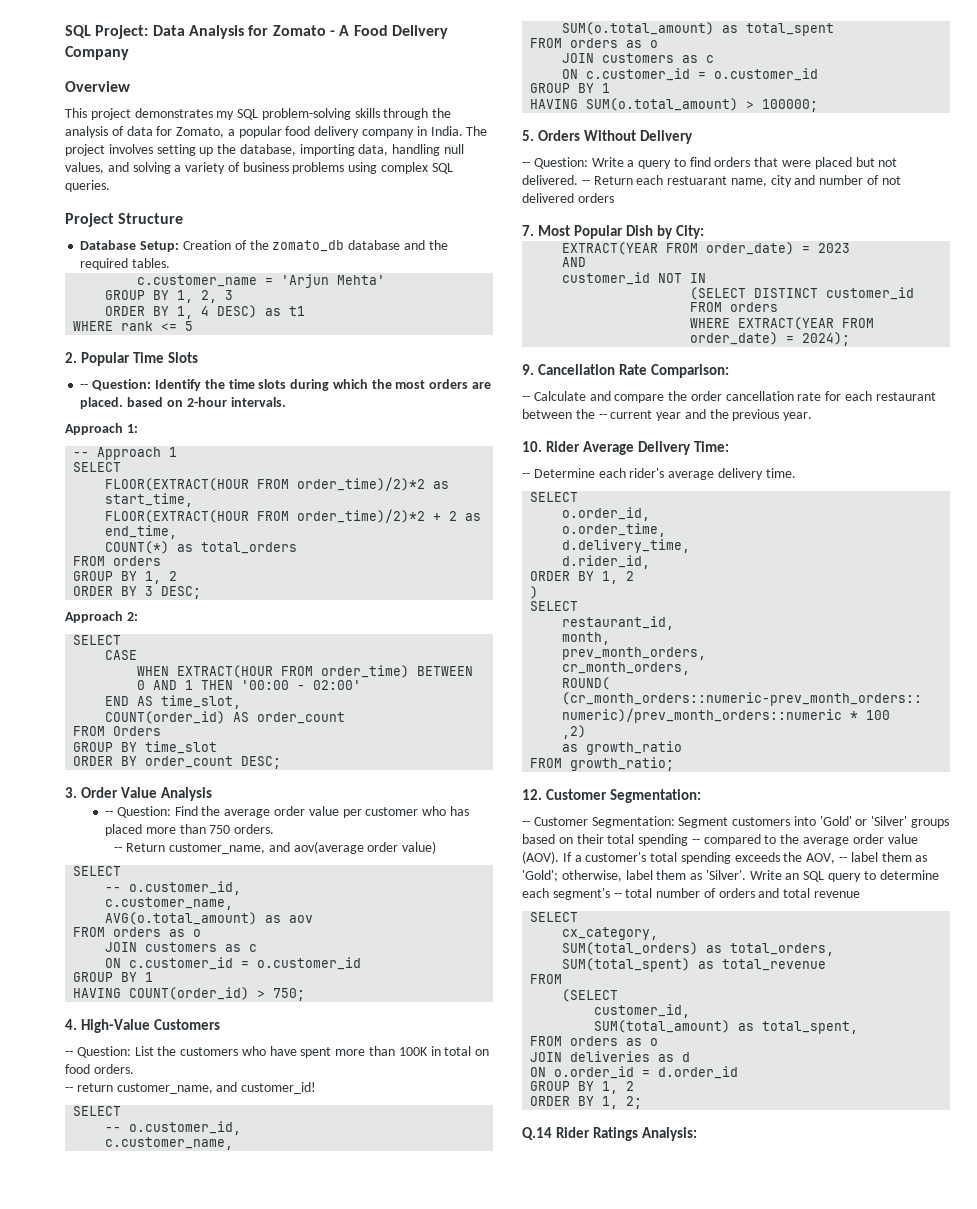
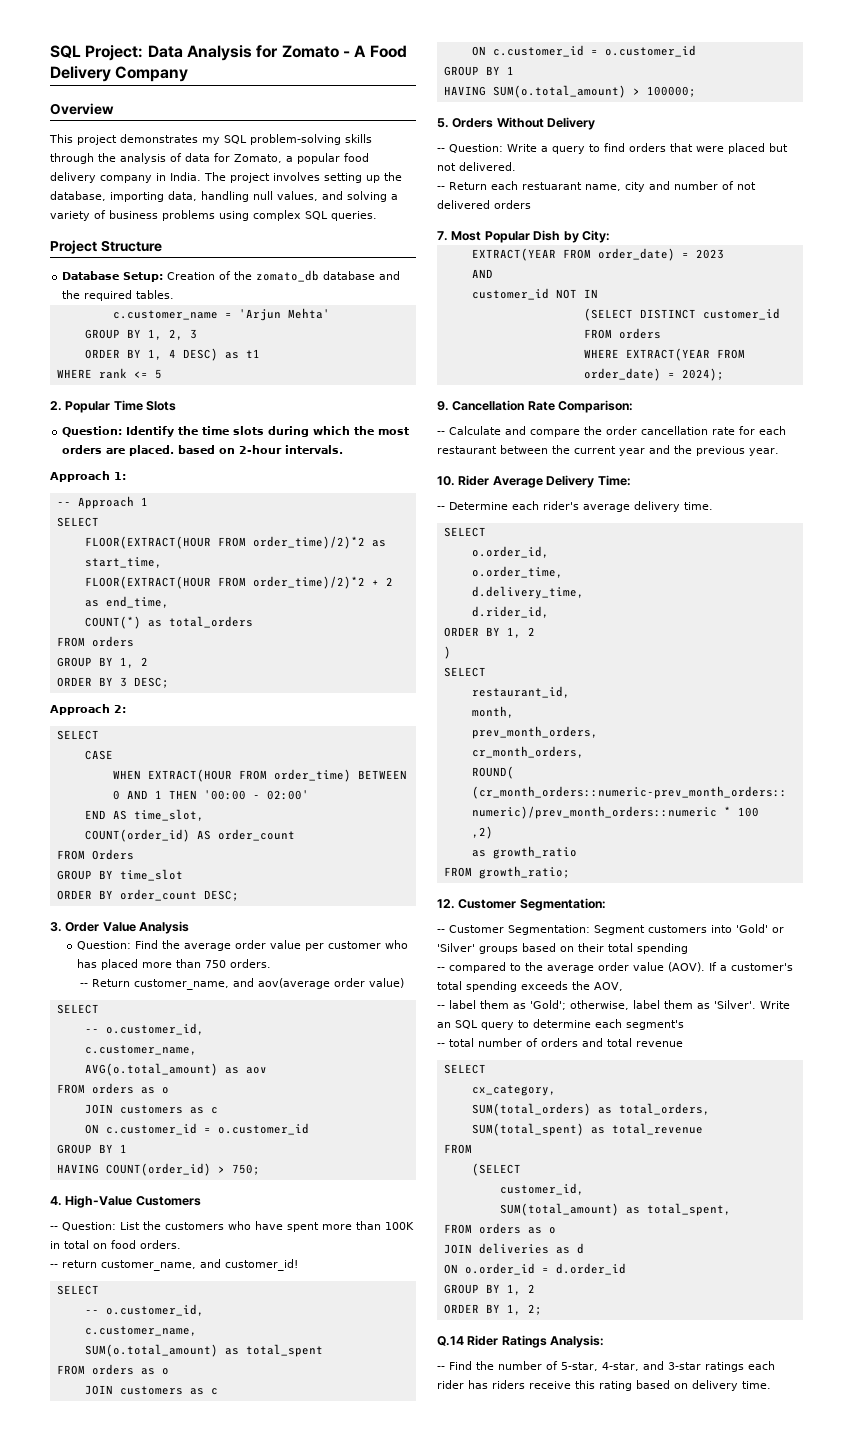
- -- Question: Identify the time slots during which the most orders are placed. based on 2-hour intervals.
+ Question: Identify the time slots during which the most orders are placed. based on 2-hour intervals.
- -- Question: Find the average order value per customer who has placed more than 750 orders.
+ Question: Find the average order value per customer who has placed more than 750 orders.
- -- Question: Write a query to find orders that were placed but not delivered. -- Return each restuarant name, city and number of not delivered orders
+ -- Question: Write a query to find orders that were placed but not delivered.
+ -- Return each restuarant name, city and number of not delivered orders
- -- Calculate and compare the order cancellation rate for each restaurant between the -- current year and the previous year.
+ -- Calculate and compare the order cancellation rate for each restaurant between the current year and the previous year.
- -- Customer Segmentation: Segment customers into 'Gold' or 'Silver' groups based on their total spending -- compared to the average order value (AOV).
+ -- Customer Segmentation: Segment customers into 'Gold' or 'Silver' groups based on their total spending
+ -- compared to the average order value (AOV).
- If a customer's total spending exceeds the AOV, -- label them as 'Gold'; otherwise, label them as 'Silver'.
+ If a customer's total spending exceeds the AOV,
+ -- label them as 'Gold'; otherwise, label them as 'Silver'.
- Write an SQL query to determine each segment's -- total number of orders and total revenue
+ Write an SQL query to determine each segment's
+ -- total number of orders and total revenue
+ -- Find the number of 5-star, 4-star, and 3-star ratings each rider has riders receive this rating based on delivery time.

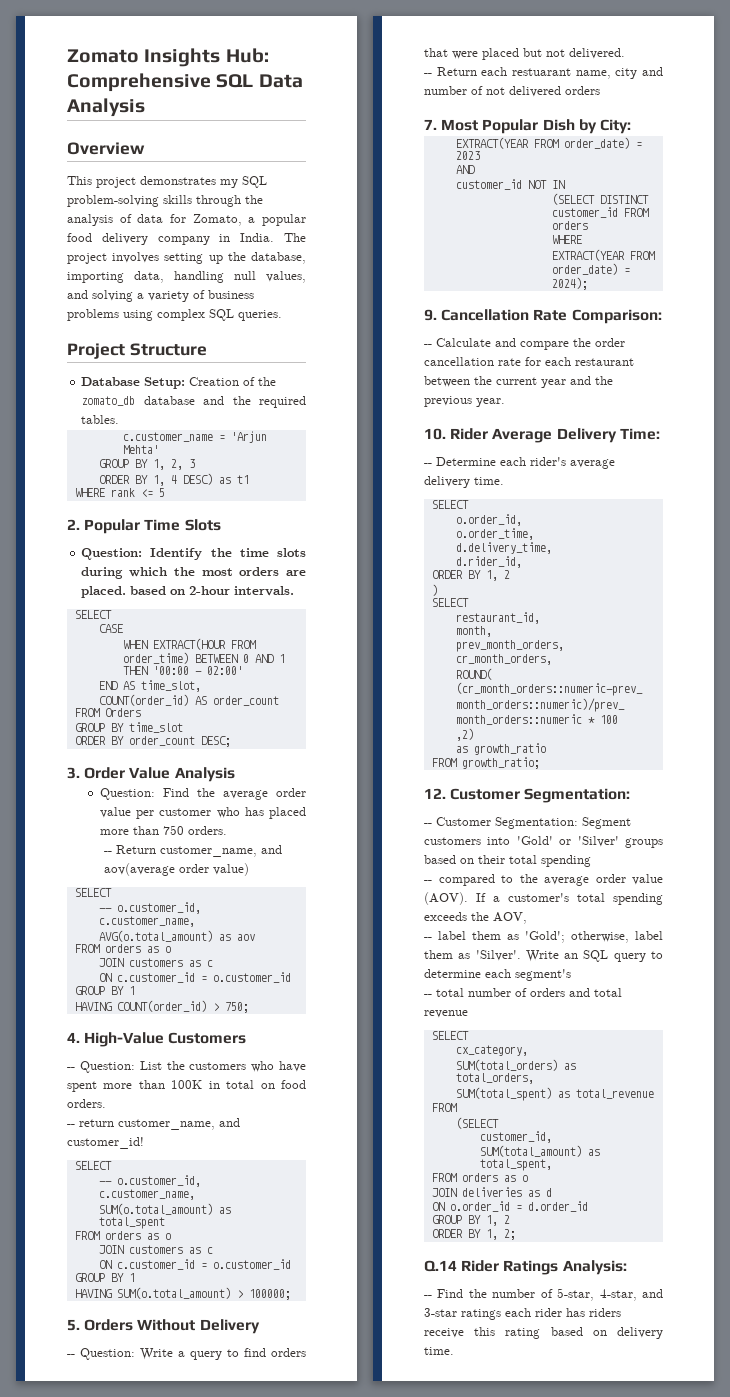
- SQL Project: Data Analysis for Zomato - A Food Delivery Company
+ Zomato Insights Hub: Comprehensive SQL Data Analysis
- Approach 1:
- -- Approach 1
- SELECT
- FLOOR(EXTRACT(HOUR FROM order_time)/2)*2 as start_time,
- FLOOR(EXTRACT(HOUR FROM order_time)/2)*2 + 2 as end_time,
- COUNT(*) as total_orders
- FROM orders
- GROUP BY 1, 2
- ORDER BY 3 DESC;
- Approach 2:

